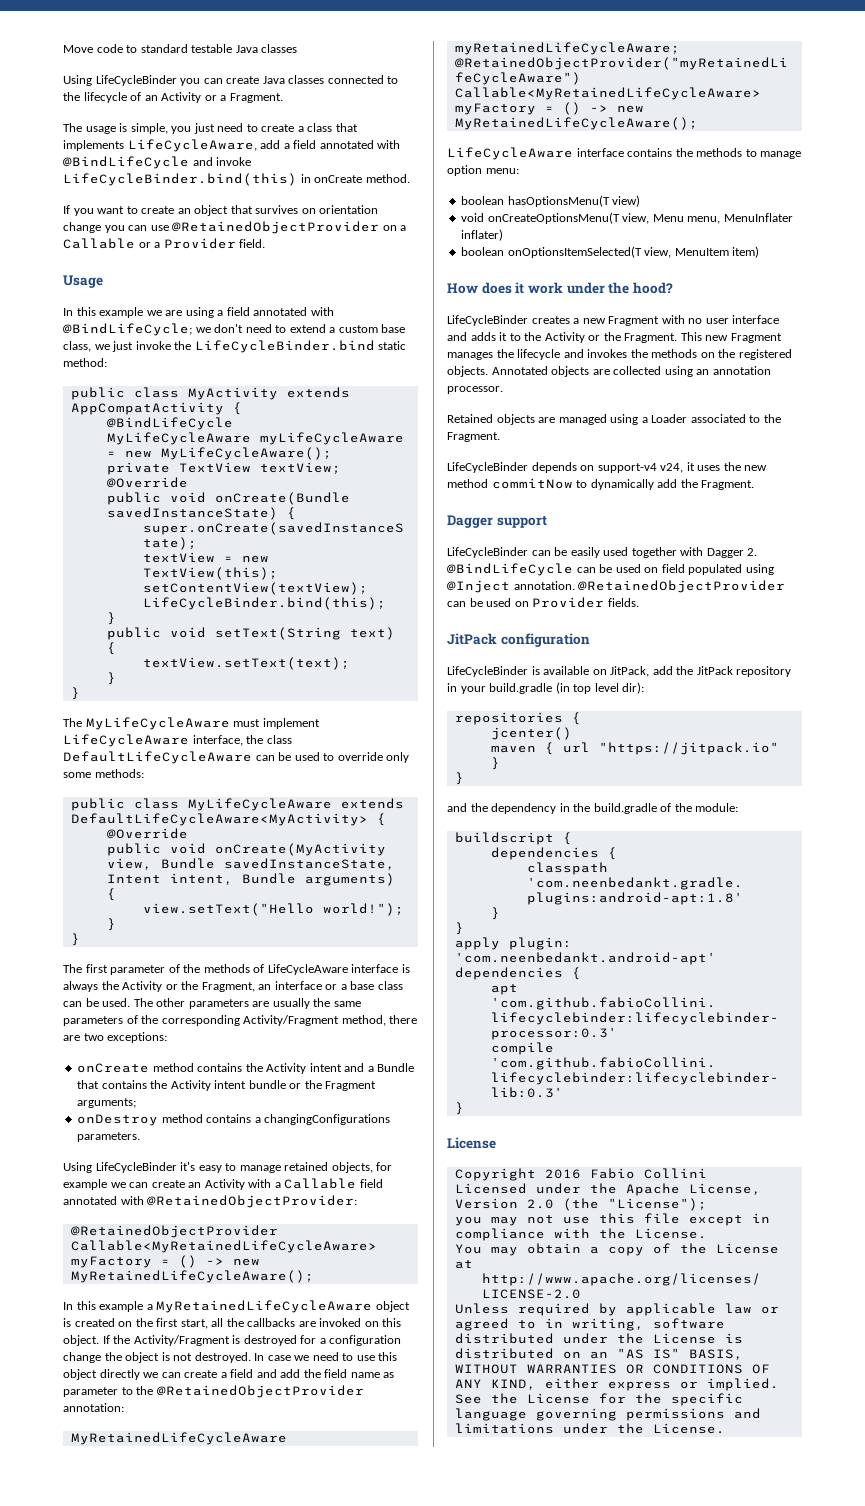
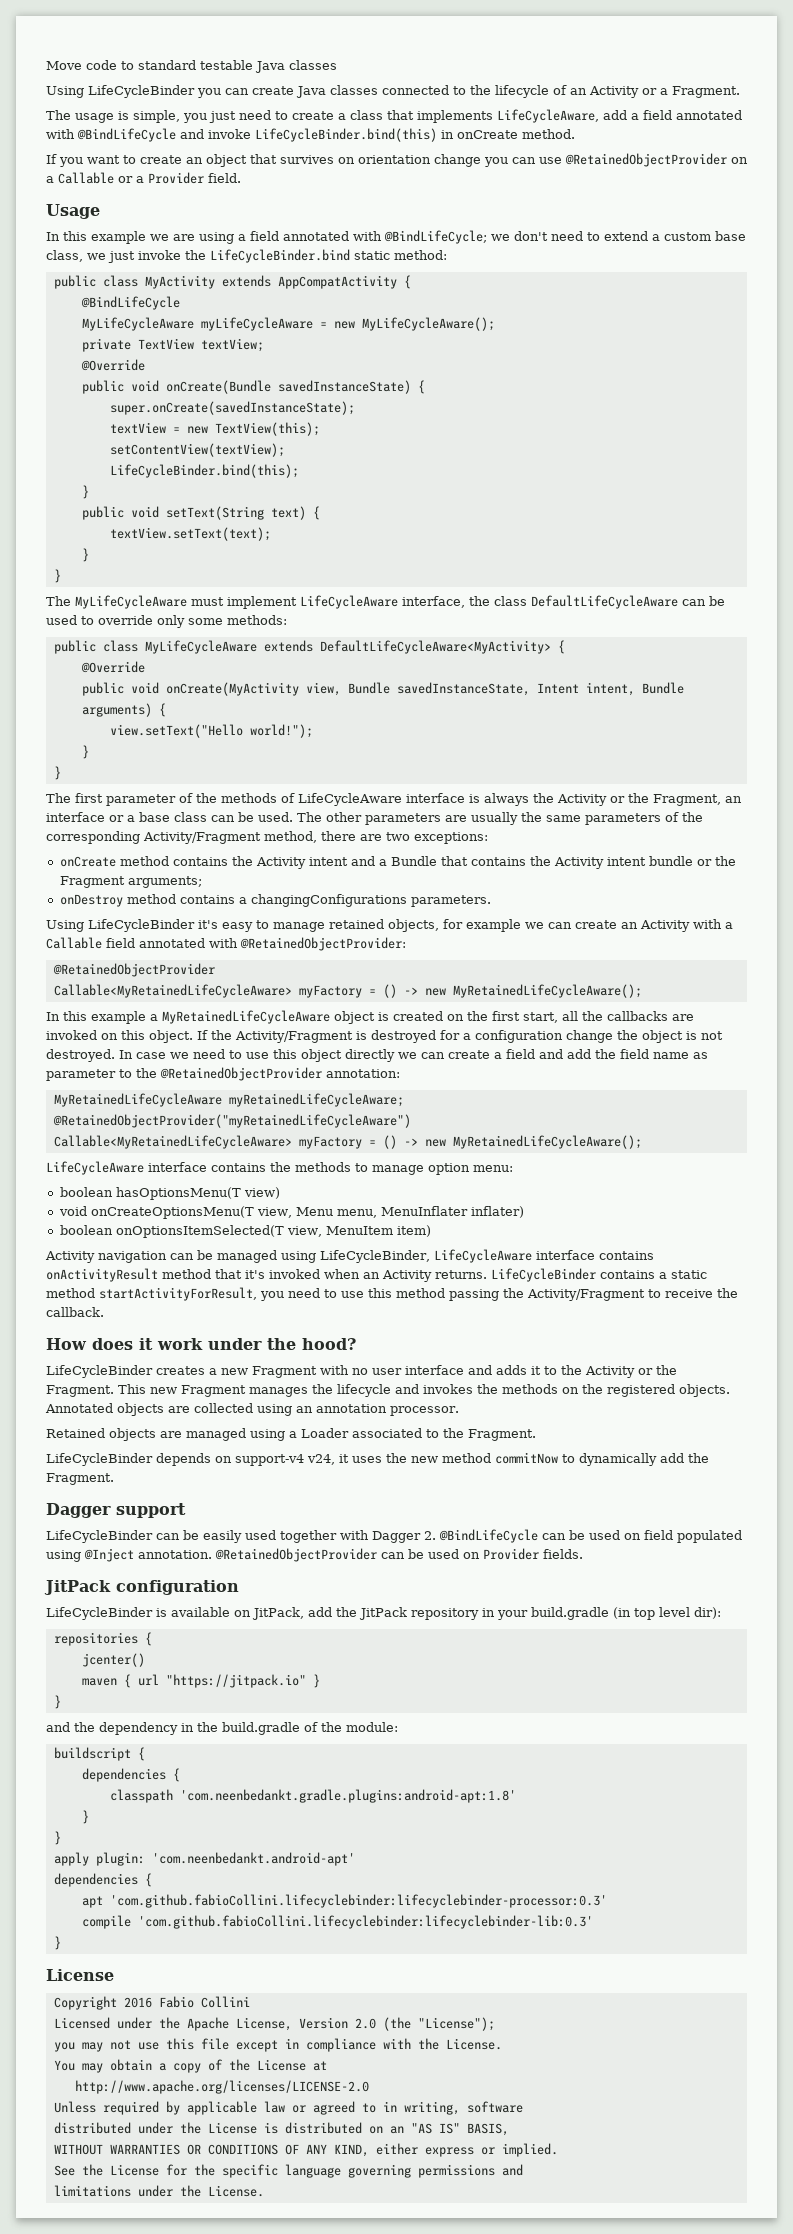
+ Activity navigation can be managed using LifeCycleBinder, LifeCycleAware interface contains onActivityResult method that it's invoked when an Activity returns. LifeCycleBinder contains a static method startActivityForResult, you need to use this method passing the Activity/Fragment to receive the callback.

